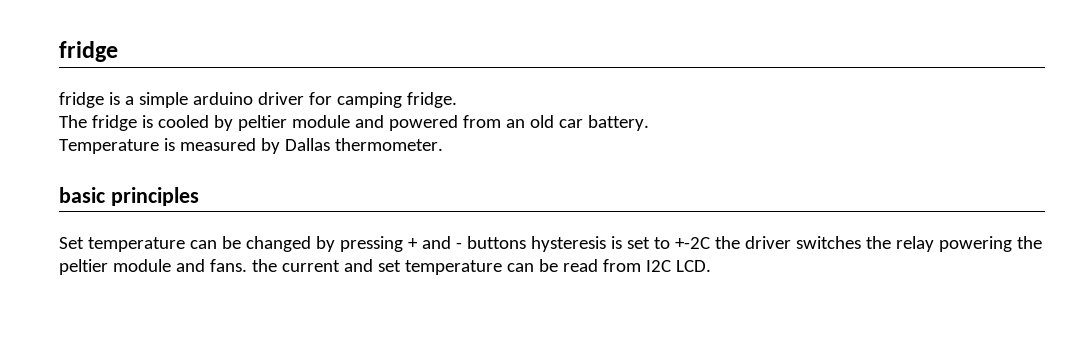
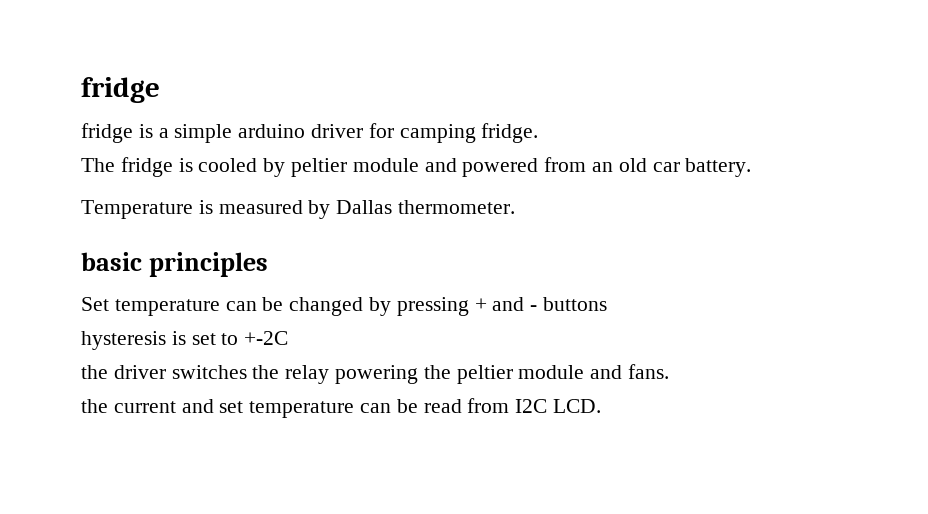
- Set temperature can be changed by pressing + and - buttons hysteresis is set to +-2C the driver switches the relay powering the peltier module and fans. the current and set temperature can be read from I2C LCD.
+ Set temperature can be changed by pressing + and - buttons
+ hysteresis is set to +-2C
+ the driver switches the relay powering the peltier module and fans.
+ the current and set temperature can be read from I2C LCD.

